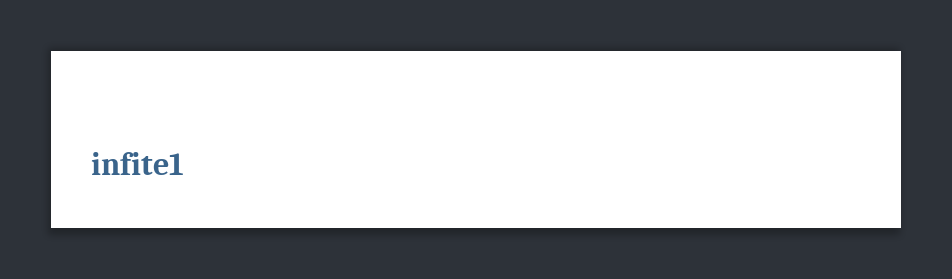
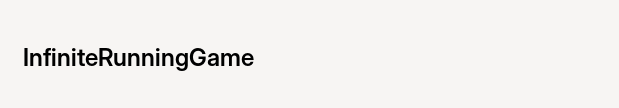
- infite1
+ InfiniteRunningGame

